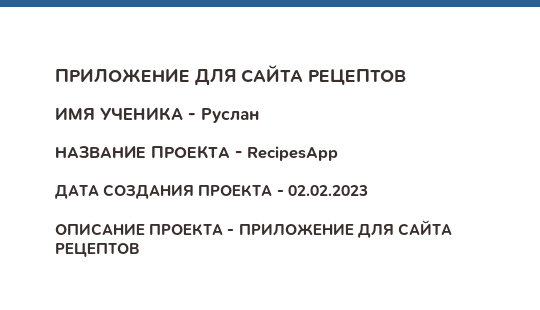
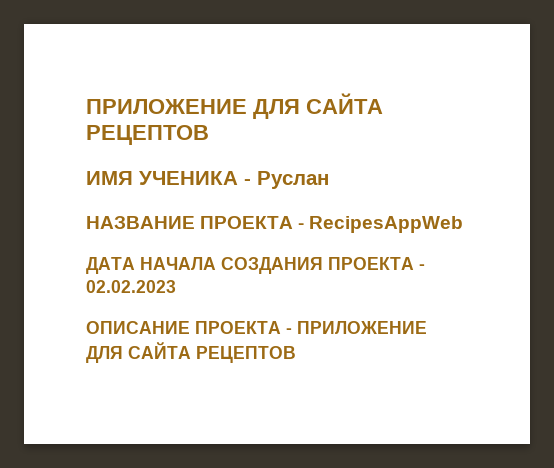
- НАЗВАНИЕ ПРОЕКТА - RecipesApp
+ НАЗВАНИЕ ПРОЕКТА - RecipesAppWeb
- ДАТА СОЗДАНИЯ ПРОЕКТА - 02.02.2023
+ ДАТА НАЧАЛА СОЗДАНИЯ ПРОЕКТА - 02.02.2023

